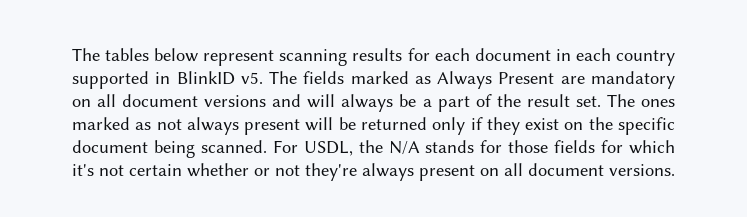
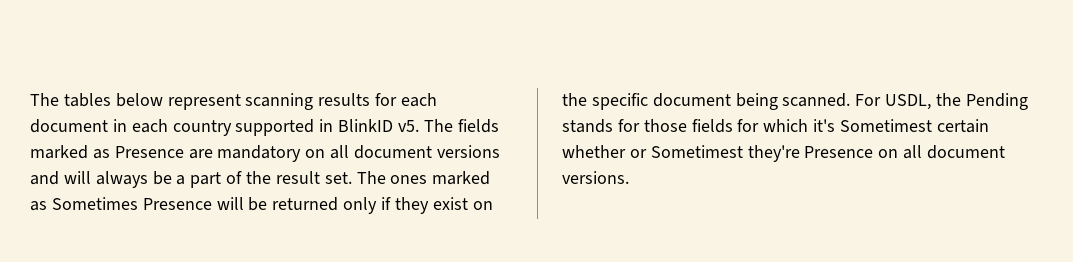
- The fields marked as Always Present are mandatory on all document versions and will always be a part of the result set.
+ The fields marked as Presence are mandatory on all document versions and will always be a part of the result set.
- The ones marked as not always present will be returned only if they exist on the specific document being scanned.
+ The ones marked as Sometimes Presence will be returned only if they exist on the specific document being scanned.
- For USDL, the N/A stands for those fields for which it's not certain whether or not they're always present on all document versions.
+ For USDL, the Pending stands for those fields for which it's Sometimest certain whether or Sometimest they're Presence on all document versions.

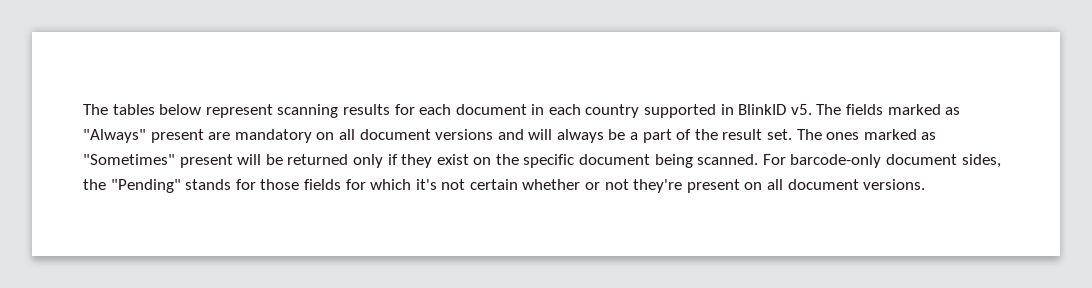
- The fields marked as Presence are mandatory on all document versions and will always be a part of the result set.
+ The fields marked as "Always" present are mandatory on all document versions and will always be a part of the result set.
- The ones marked as Sometimes Presence will be returned only if they exist on the specific document being scanned.
+ The ones marked as "Sometimes" present will be returned only if they exist on the specific document being scanned.
- For USDL, the Pending stands for those fields for which it's Sometimest certain whether or Sometimest they're Presence on all document versions.
+ For barcode-only document sides, the "Pending" stands for those fields for which it's not certain whether or not they're present on all document versions.

